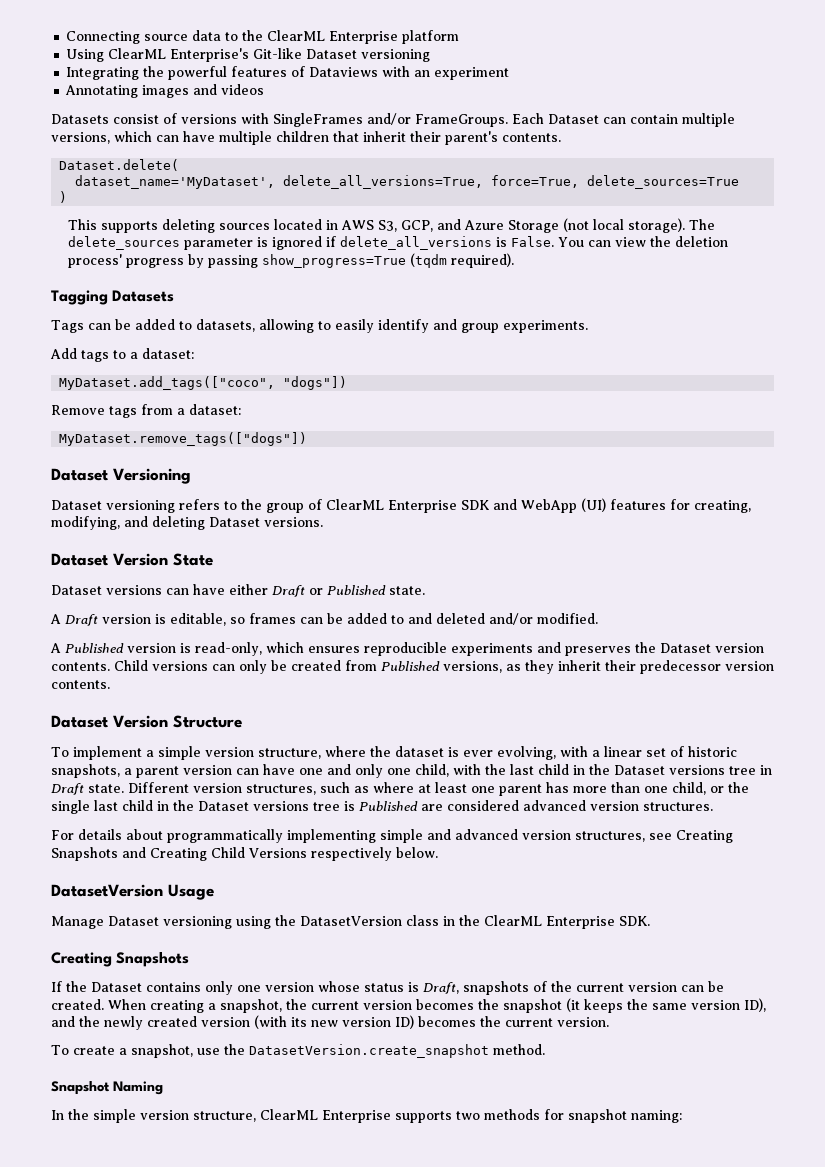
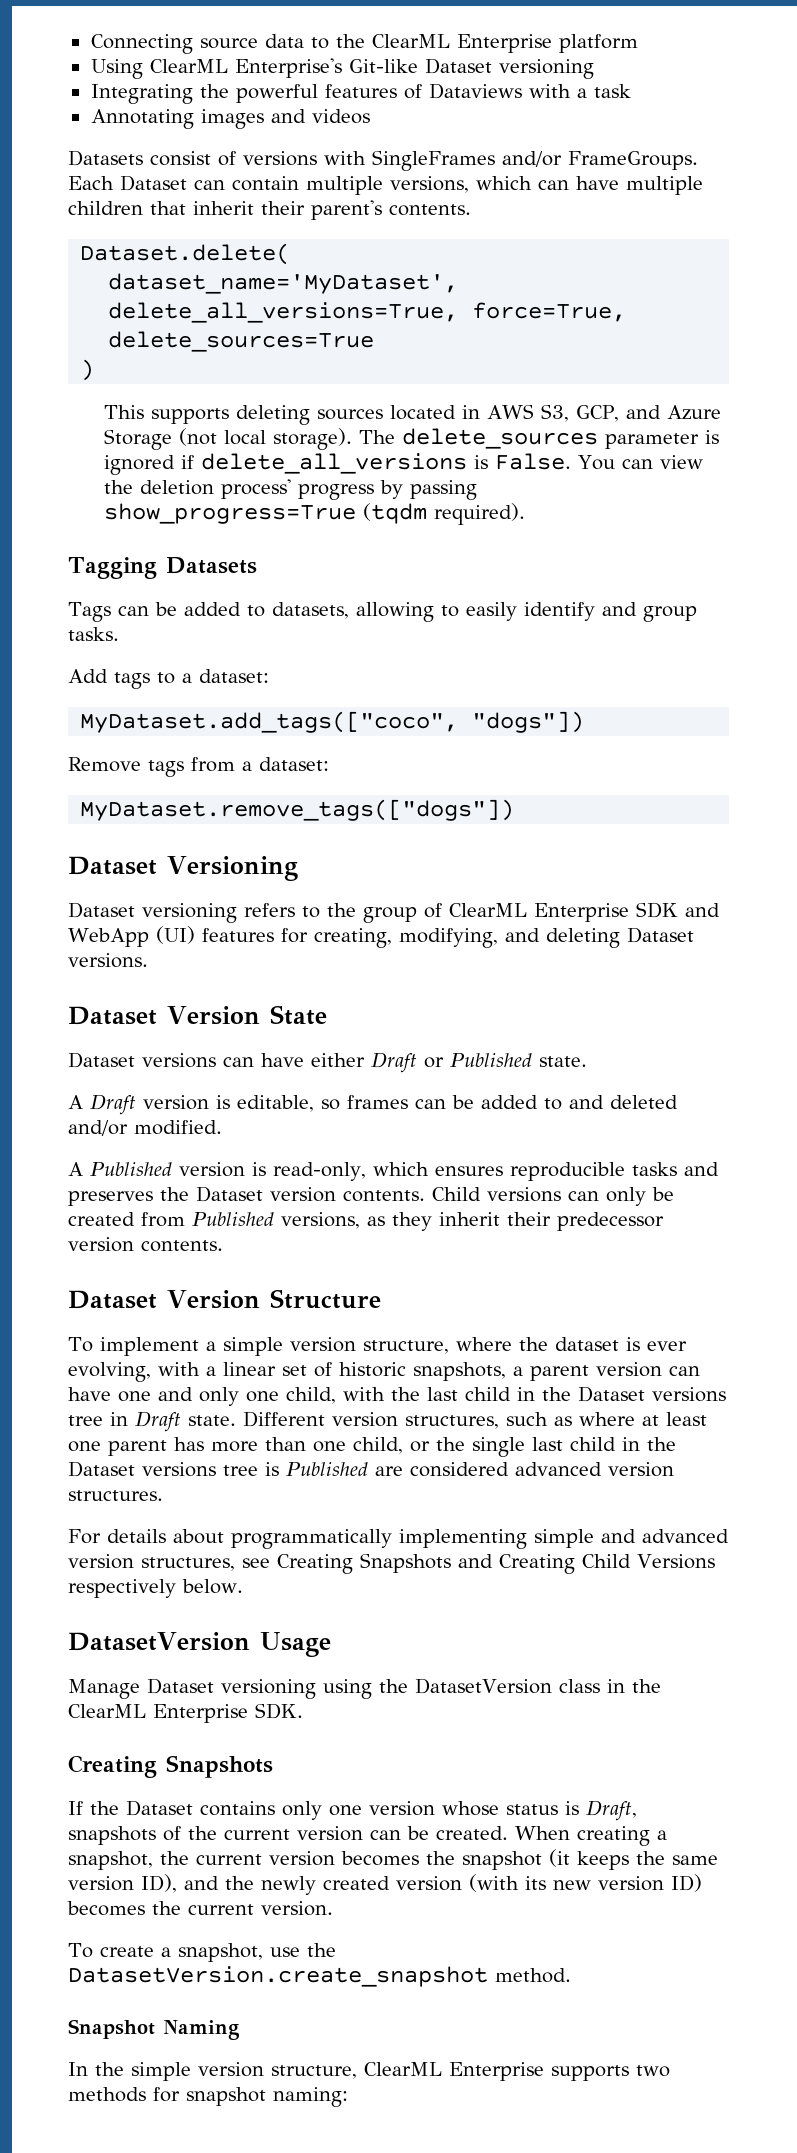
- Integrating the powerful features of Dataviews with an experiment
+ Integrating the powerful features of Dataviews with a task
- Tags can be added to datasets, allowing to easily identify and group experiments.
+ Tags can be added to datasets, allowing to easily identify and group tasks.
- A Published version is read-only, which ensures reproducible experiments and preserves the Dataset version contents.
+ A Published version is read-only, which ensures reproducible tasks and preserves the Dataset version contents.

